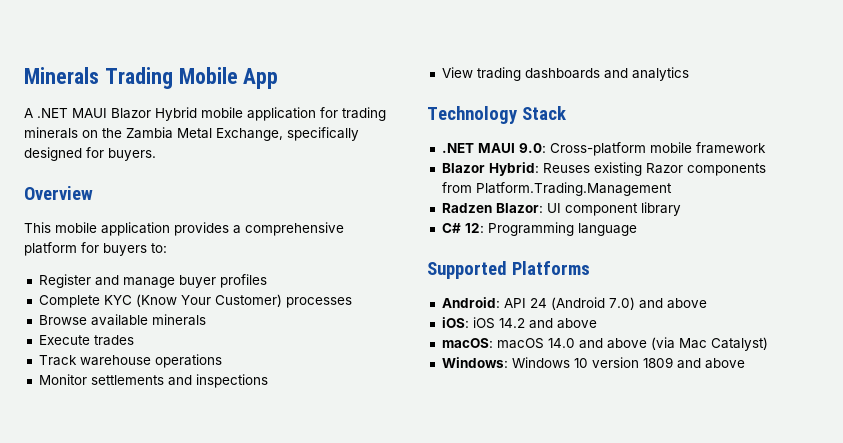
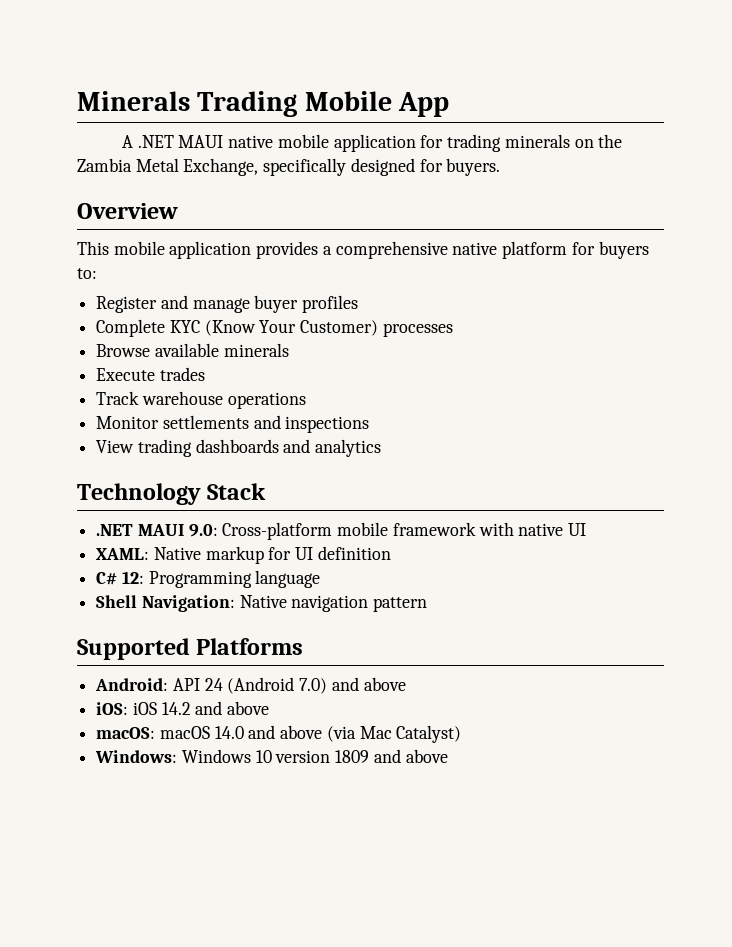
- A .NET MAUI Blazor Hybrid mobile application for trading minerals on the Zambia Metal Exchange, specifically designed for buyers.
+ A .NET MAUI native mobile application for trading minerals on the Zambia Metal Exchange, specifically designed for buyers.
- This mobile application provides a comprehensive platform for buyers to:
+ This mobile application provides a comprehensive native platform for buyers to:
- .NET MAUI 9.0: Cross-platform mobile framework
- Blazor Hybrid: Reuses existing Razor components from Platform.Trading.Management
- Radzen Blazor: UI component library
+ .NET MAUI 9.0: Cross-platform mobile framework with native UI
+ XAML: Native markup for UI definition
+ Shell Navigation: Native navigation pattern

